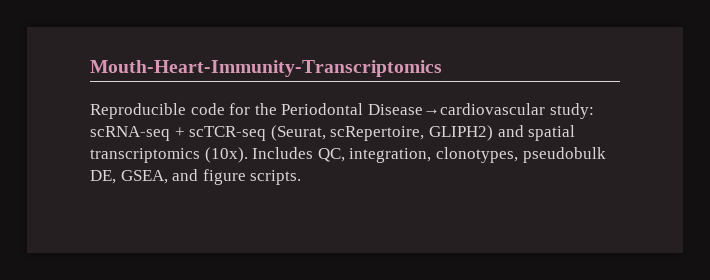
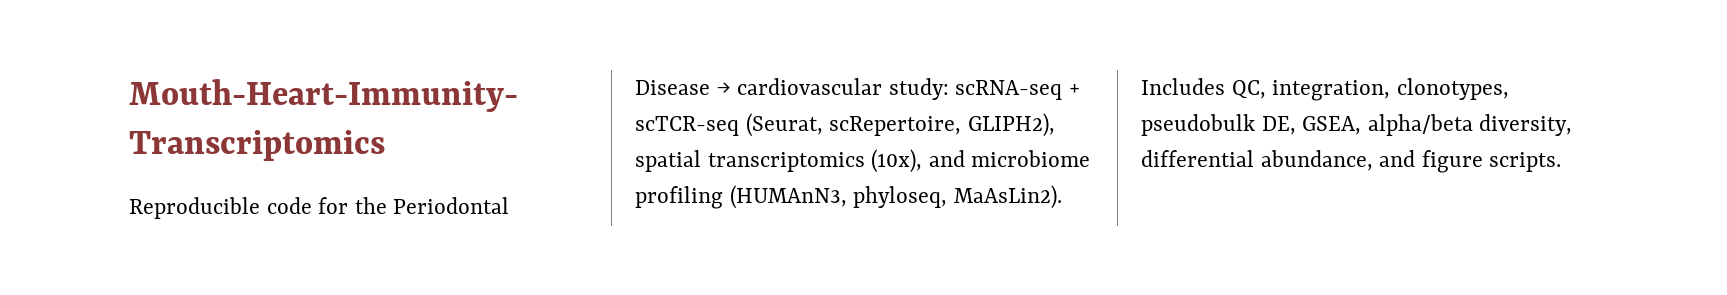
- Reproducible code for the Periodontal Disease→cardiovascular study: scRNA-seq + scTCR-seq (Seurat, scRepertoire, GLIPH2) and spatial transcriptomics (10x).
+ Reproducible code for the Periodontal Disease → cardiovascular study: scRNA-seq + scTCR-seq (Seurat, scRepertoire, GLIPH2), spatial transcriptomics (10x), and microbiome profiling (HUMAnN3, phyloseq, MaAsLin2).
- Includes QC, integration, clonotypes, pseudobulk DE, GSEA, and figure scripts.
+ Includes QC, integration, clonotypes, pseudobulk DE, GSEA, alpha/beta diversity, differential abundance, and figure scripts.

